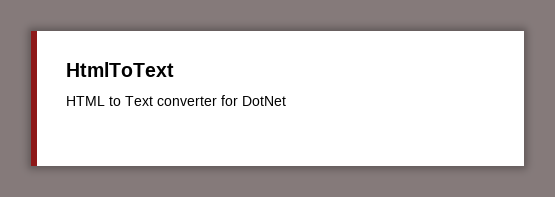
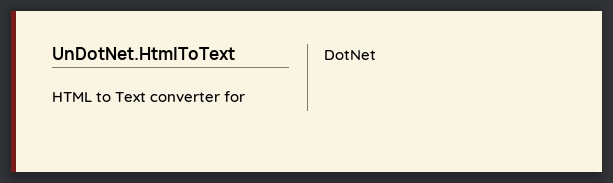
- HtmlToText
+ UnDotNet.HtmlToText

